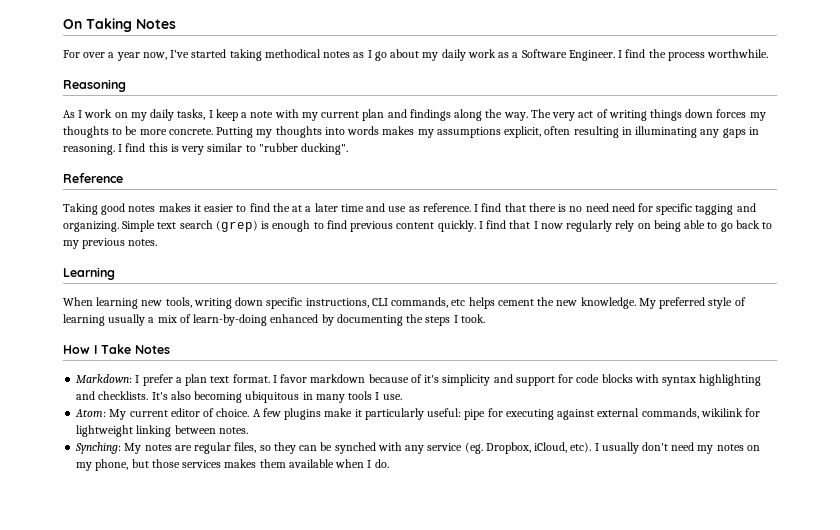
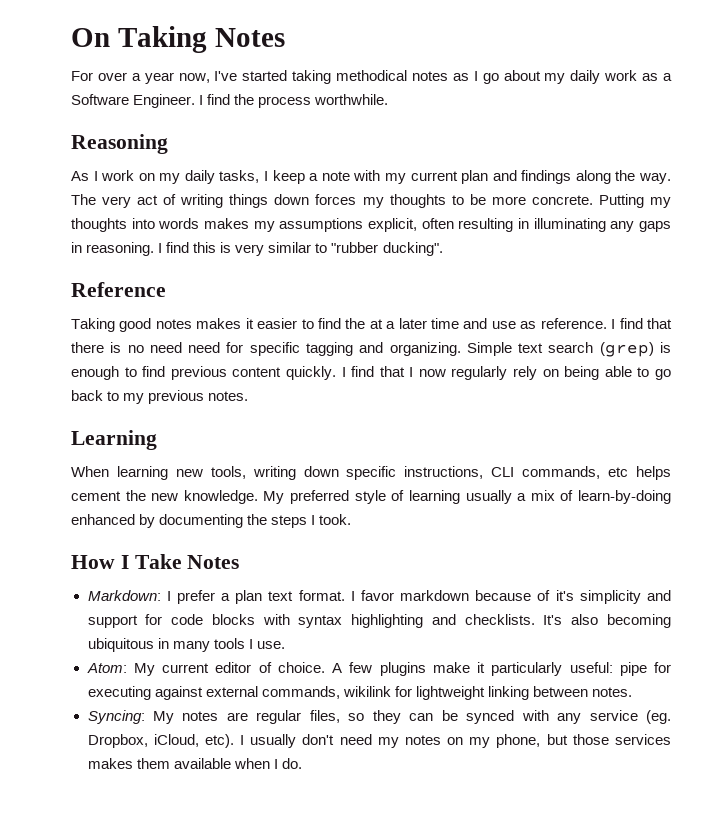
- Synching: My notes are regular files, so they can be synched with any service (eg. Dropbox, iCloud, etc).
+ Syncing: My notes are regular files, so they can be synced with any service (eg. Dropbox, iCloud, etc).

